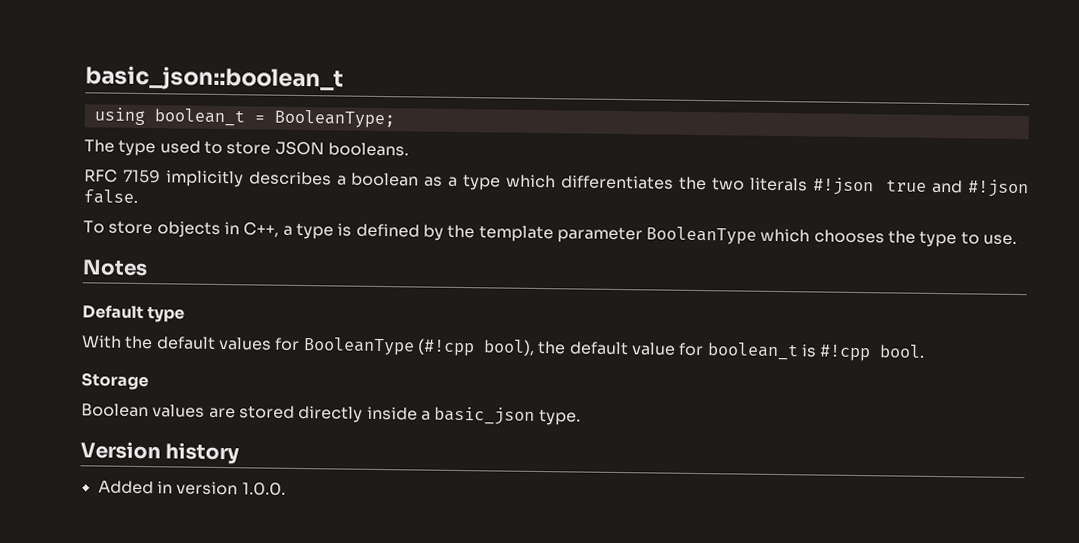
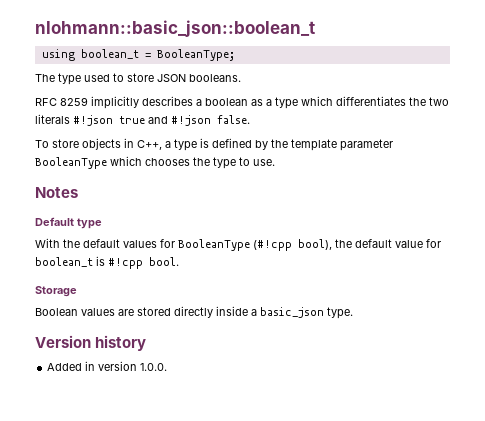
- basic_json::boolean_t
+ nlohmann::basic_json::boolean_t
- RFC 7159 implicitly describes a boolean as a type which differentiates the two literals #!json true and #!json false.
+ RFC 8259 implicitly describes a boolean as a type which differentiates the two literals #!json true and #!json false.

